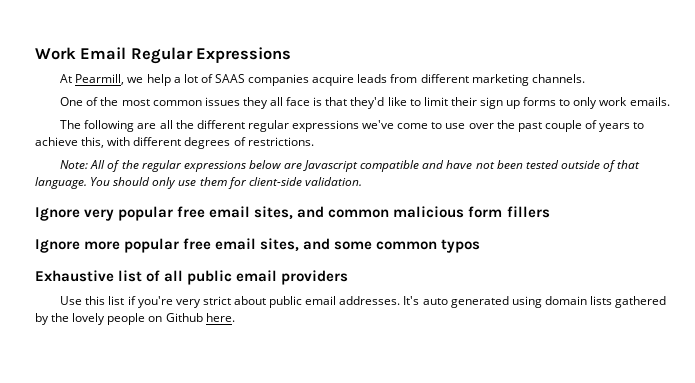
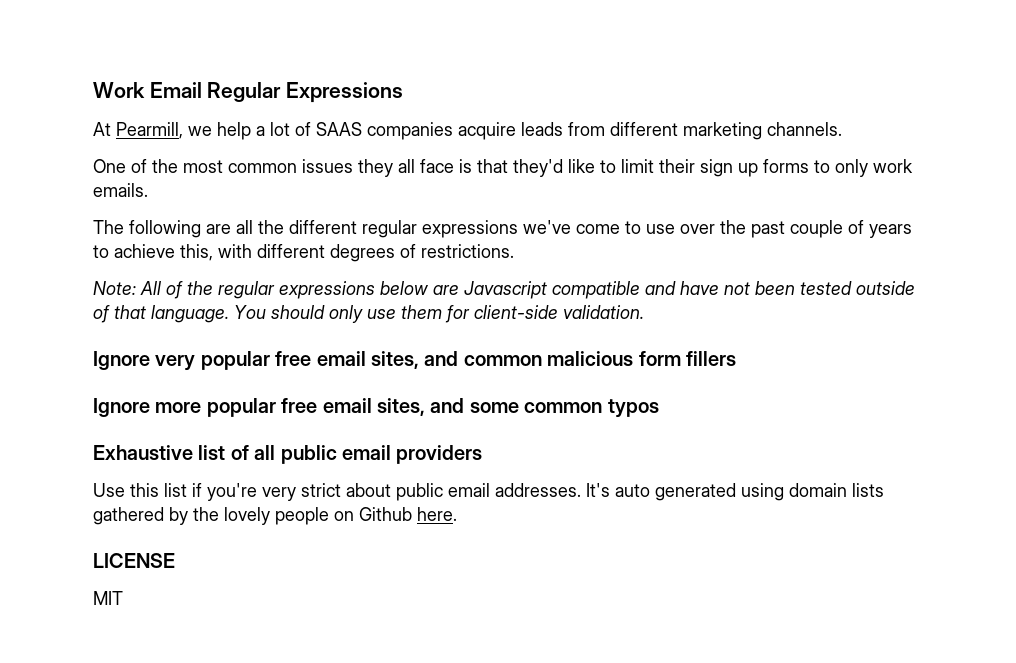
+ LICENSE
+ MIT

